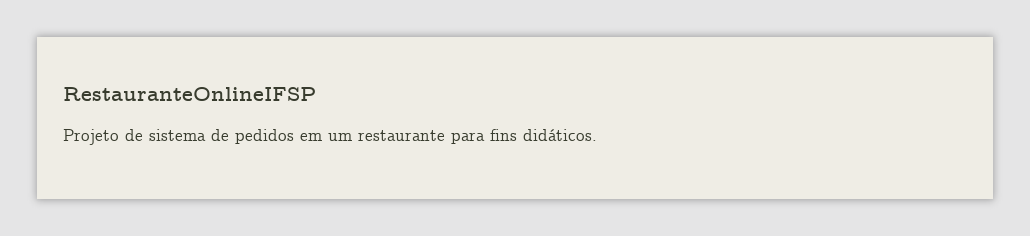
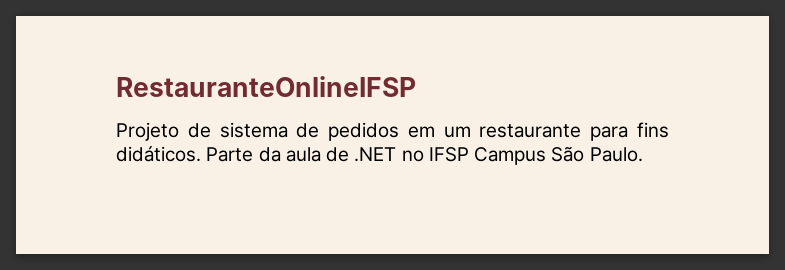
+ Parte da aula de .NET no IFSP Campus São Paulo.

